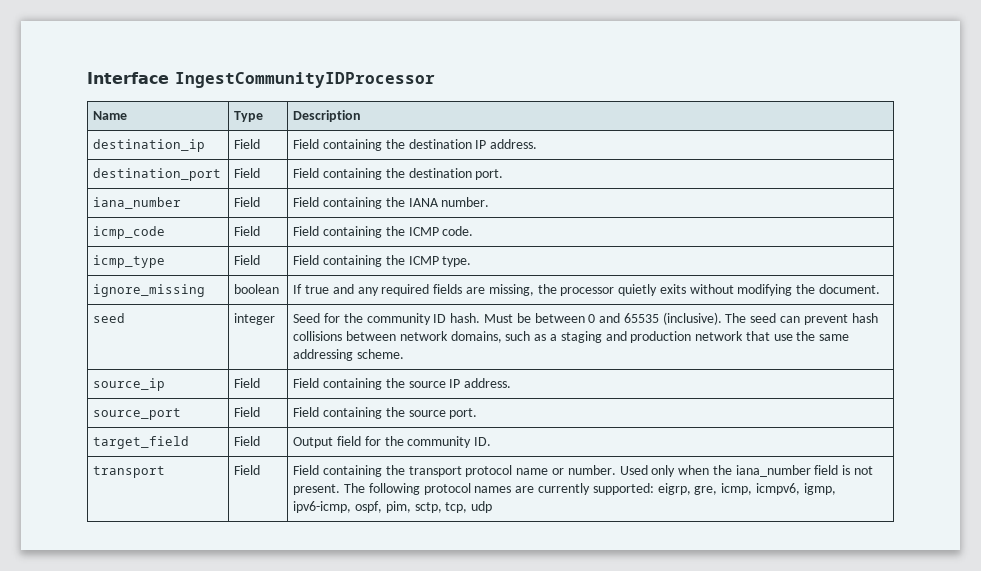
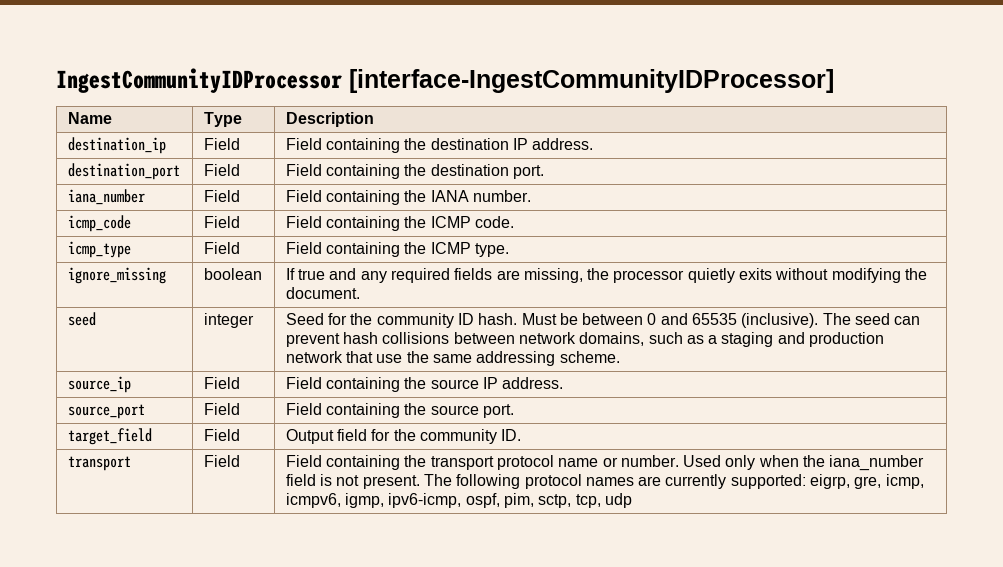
- Interface IngestCommunityIDProcessor
+ IngestCommunityIDProcessor [interface-IngestCommunityIDProcessor]

